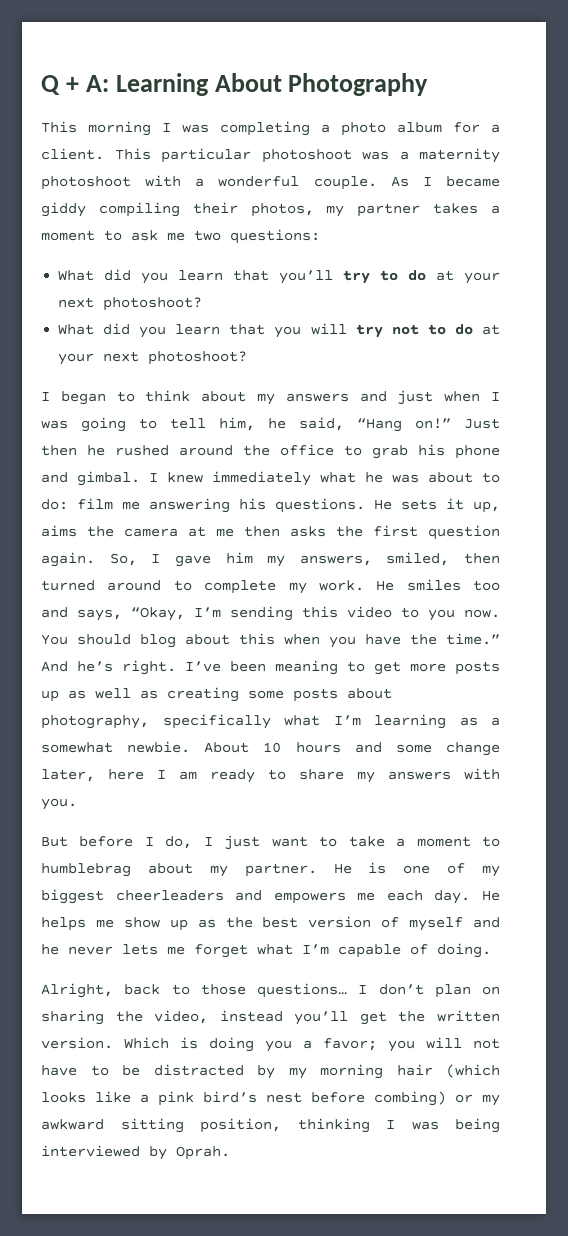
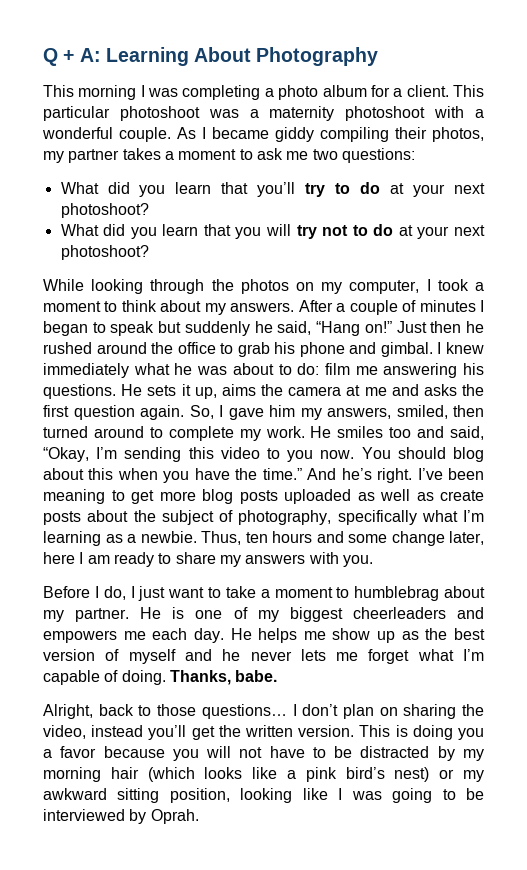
- I began to think about my answers and just when I was going to tell him, he said, “Hang on!”
+ While looking through the photos on my computer, I took a moment to think about my answers. After a couple of minutes I began to speak but suddenly he said, “Hang on!”
- He sets it up, aims the camera at me then asks the first question again.
+ He sets it up, aims the camera at me and asks the first question again.
- He smiles too and says, “Okay, I’m sending this video to you now.
+ He smiles too and said, “Okay, I’m sending this video to you now.
- I’ve been meaning to get more posts up as well as creating some posts about photography, specifically what I’m learning as a somewhat newbie. About 10 hours and some change later, here I am ready to share my answers with you.
+ I’ve been meaning to get more blog posts uploaded as well as create posts about the subject of photography, specifically what I’m learning as a newbie. Thus, ten hours and some change later, here I am ready to share my answers with you.
- But before I do, I just want to take a moment to humblebrag about my partner.
+ Before I do, I just want to take a moment to humblebrag about my partner.
+ Thanks, babe.
- Which is doing you a favor; you will not have to be distracted by my morning hair (which looks like a pink bird’s nest before combing) or my awkward sitting position, thinking I was being interviewed by Oprah.
+ This is doing you a favor because you will not have to be distracted by my morning hair (which looks like a pink bird’s nest) or my awkward sitting position, looking like I was going to be interviewed by Oprah.

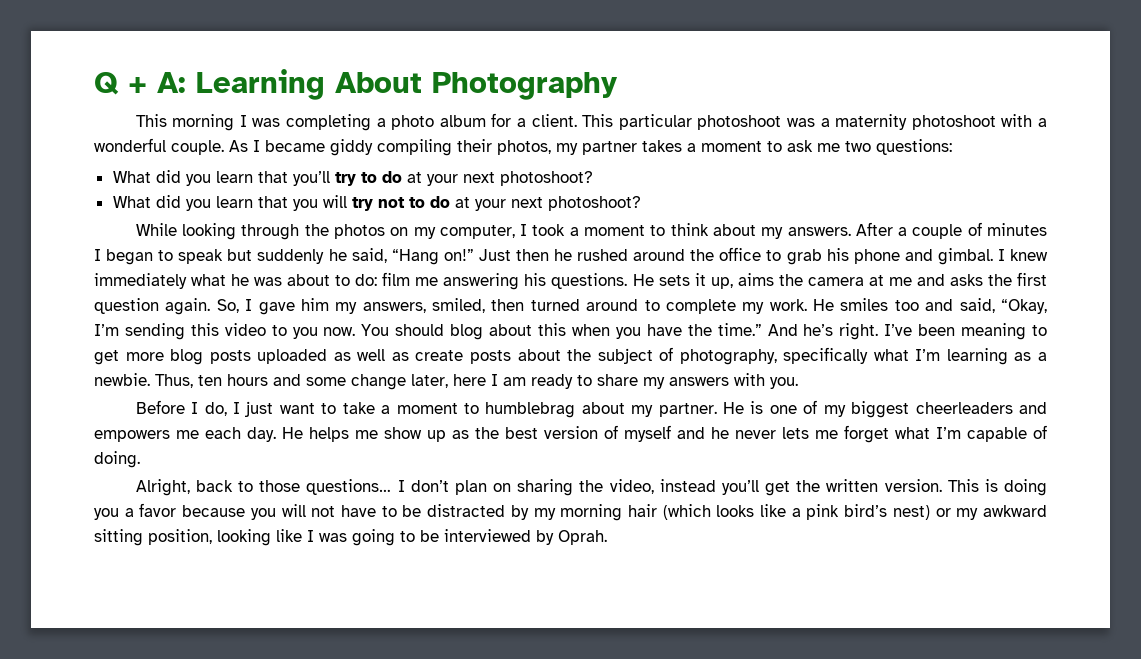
- Thanks, babe.

